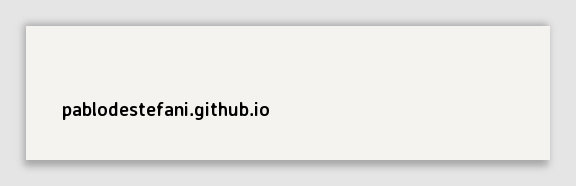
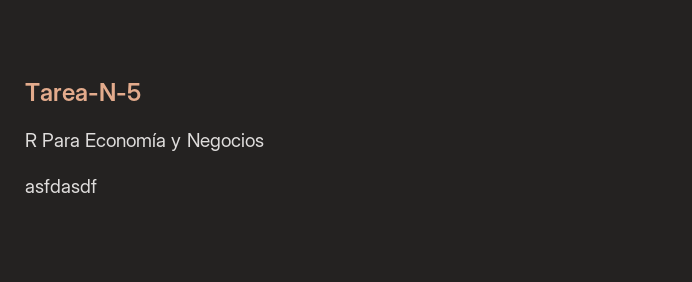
- pablodestefani.github.io
+ Tarea-N-5
+ R Para Economía y Negocios
+ asfdasdf

